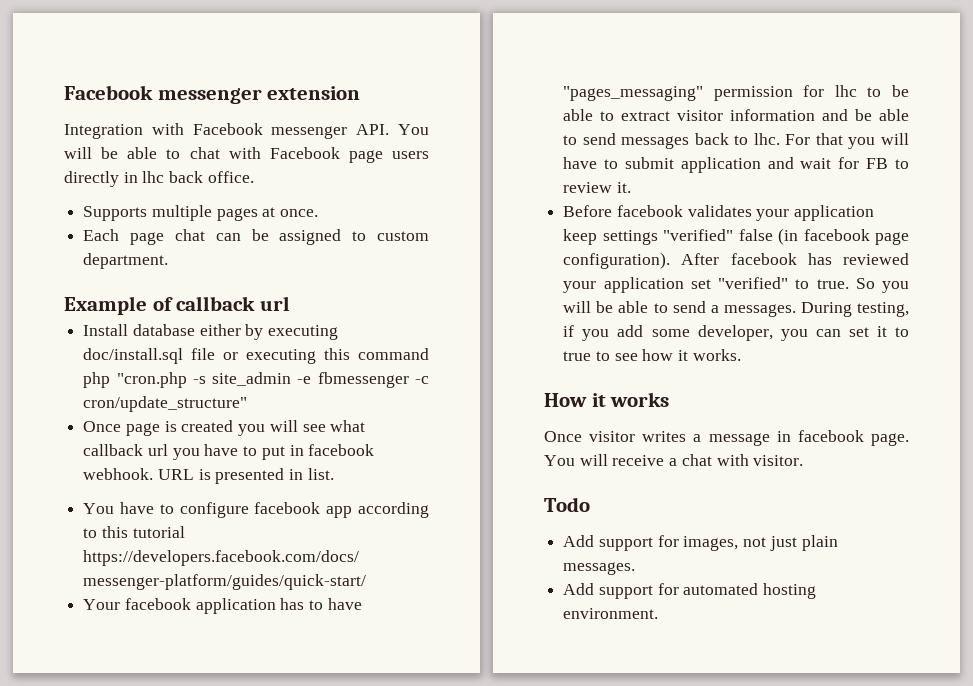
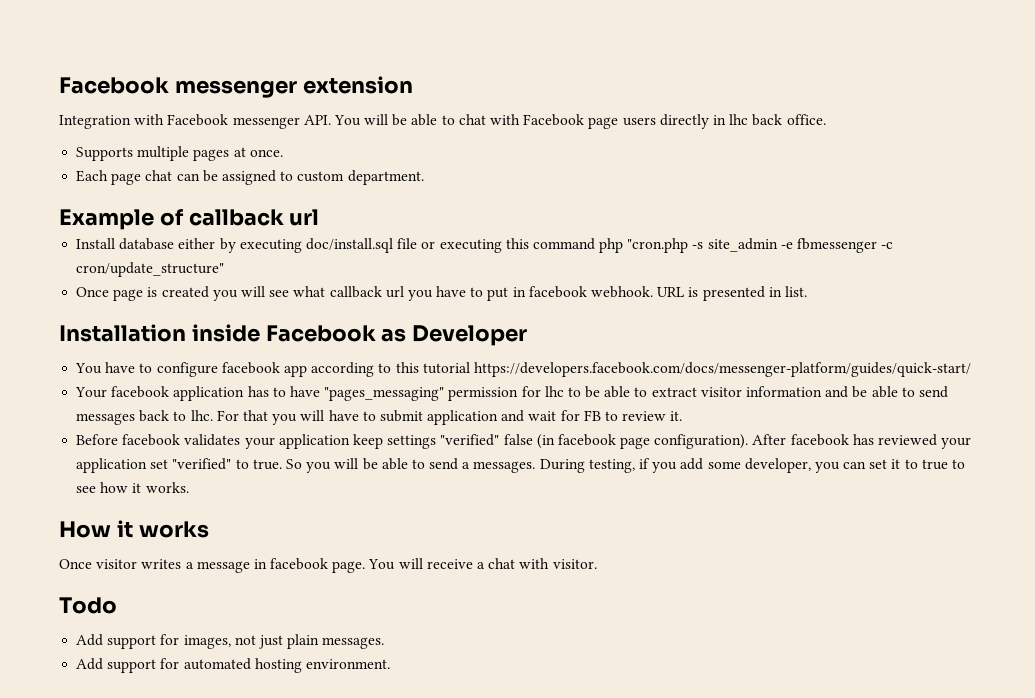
+ Installation inside Facebook as Developer

